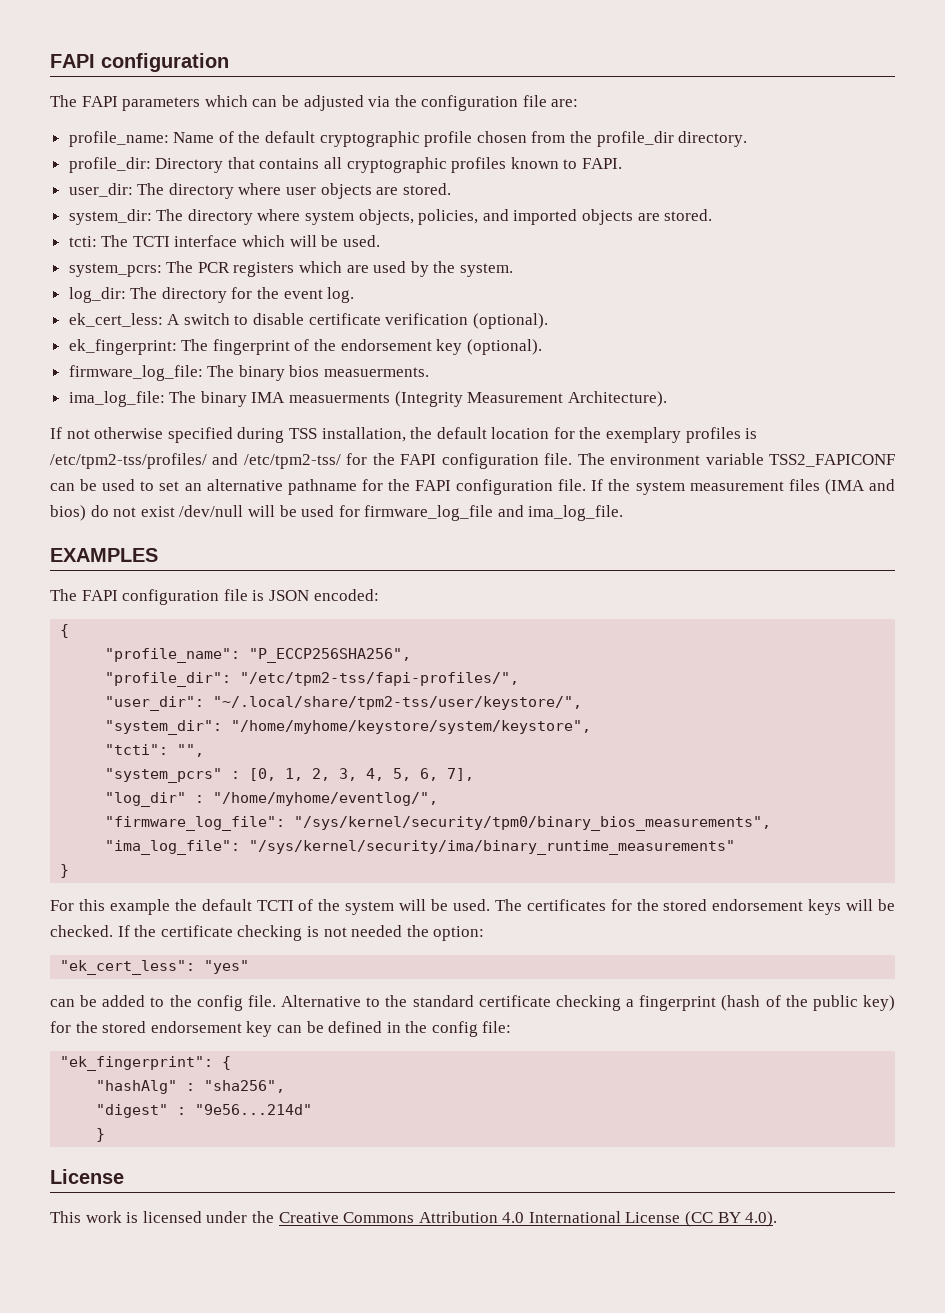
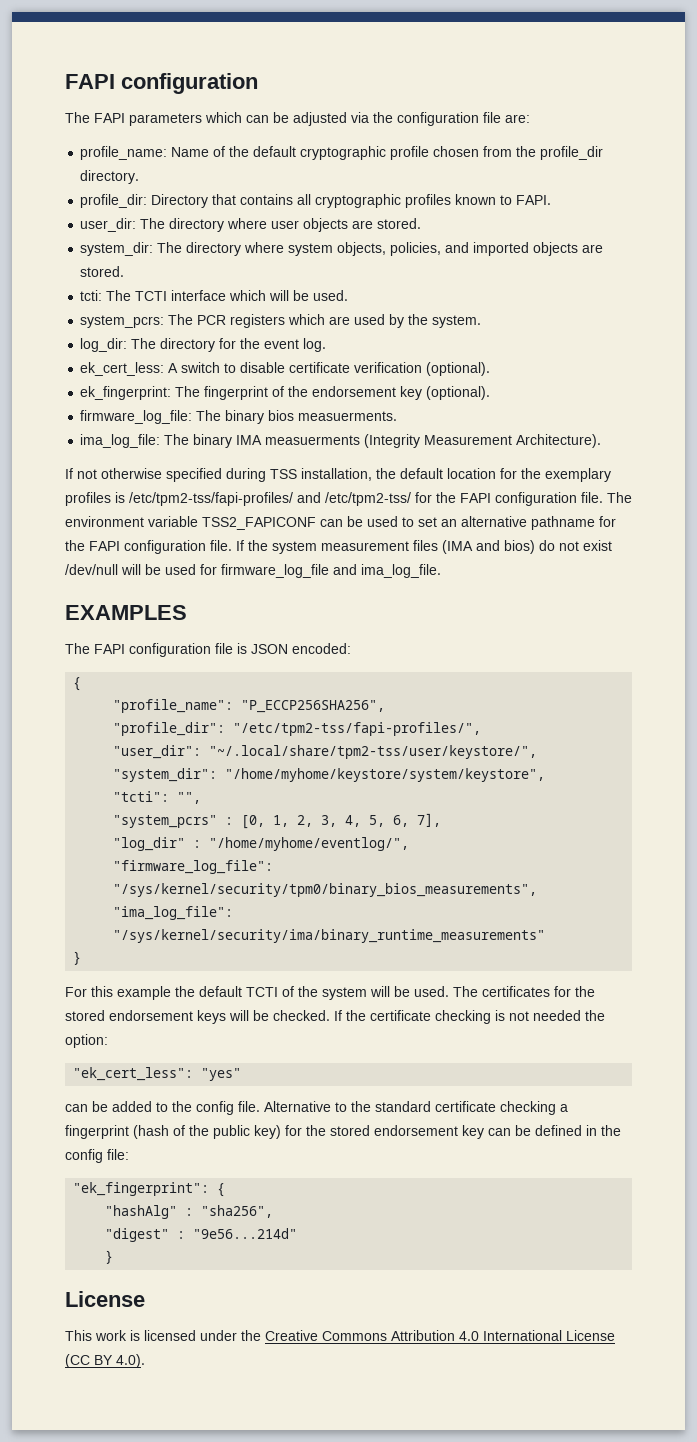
- If not otherwise specified during TSS installation, the default location for the exemplary profiles is /etc/tpm2-tss/profiles/ and /etc/tpm2-tss/ for the FAPI configuration file.
+ If not otherwise specified during TSS installation, the default location for the exemplary profiles is /etc/tpm2-tss/fapi-profiles/ and /etc/tpm2-tss/ for the FAPI configuration file.

